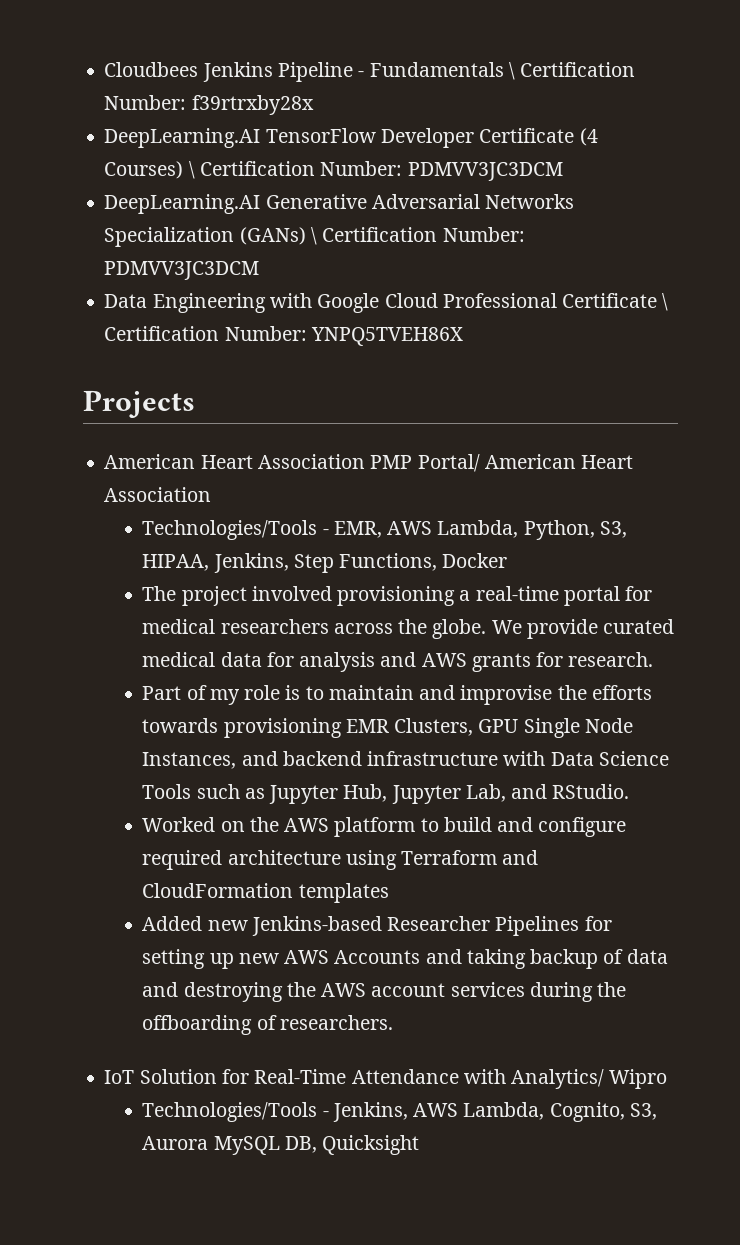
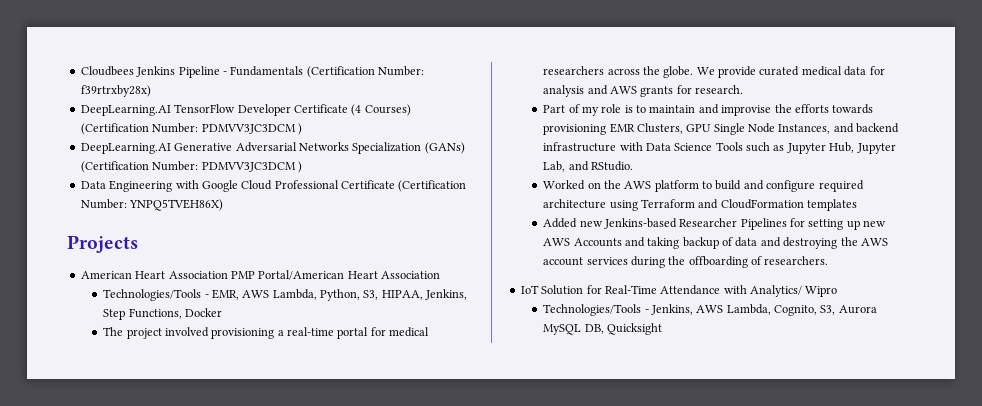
- Cloudbees Jenkins Pipeline - Fundamentals \ Certification Number: f39rtrxby28x
+ Cloudbees Jenkins Pipeline - Fundamentals (Certification Number: f39rtrxby28x)
- DeepLearning.AI TensorFlow Developer Certificate (4 Courses) \ Certification Number: PDMVV3JC3DCM
+ DeepLearning.AI TensorFlow Developer Certificate (4 Courses) (Certification Number: PDMVV3JC3DCM )
- DeepLearning.AI Generative Adversarial Networks Specialization (GANs) \ Certification Number: PDMVV3JC3DCM
+ DeepLearning.AI Generative Adversarial Networks Specialization (GANs) (Certification Number: PDMVV3JC3DCM )
- Data Engineering with Google Cloud Professional Certificate \ Certification Number: YNPQ5TVEH86X
+ Data Engineering with Google Cloud Professional Certificate (Certification Number: YNPQ5TVEH86X)
- American Heart Association PMP Portal/ American Heart Association
+ American Heart Association PMP Portal/American Heart Association

